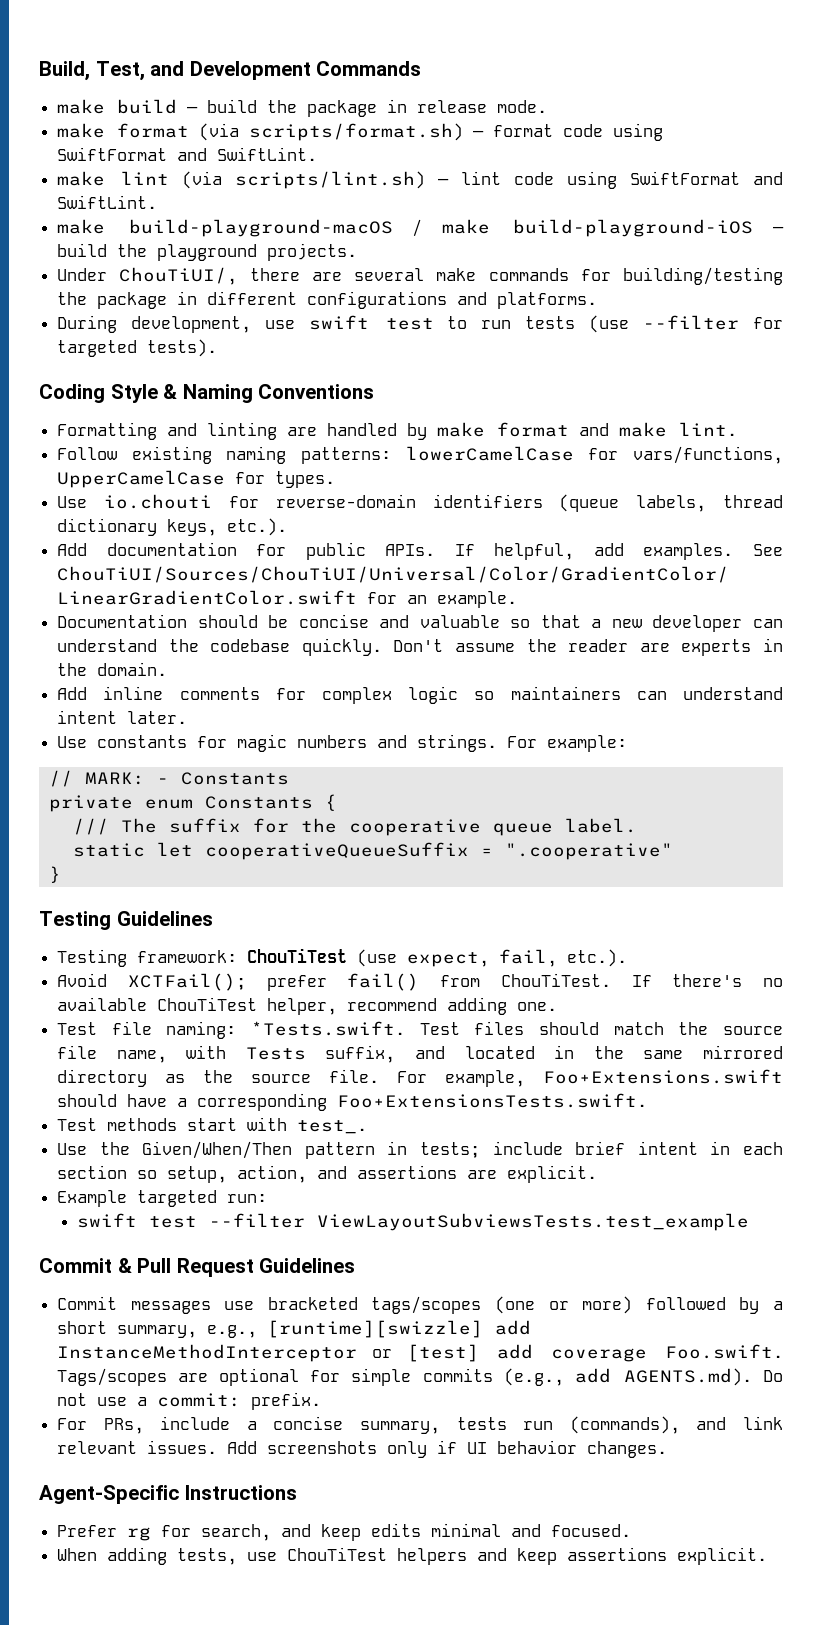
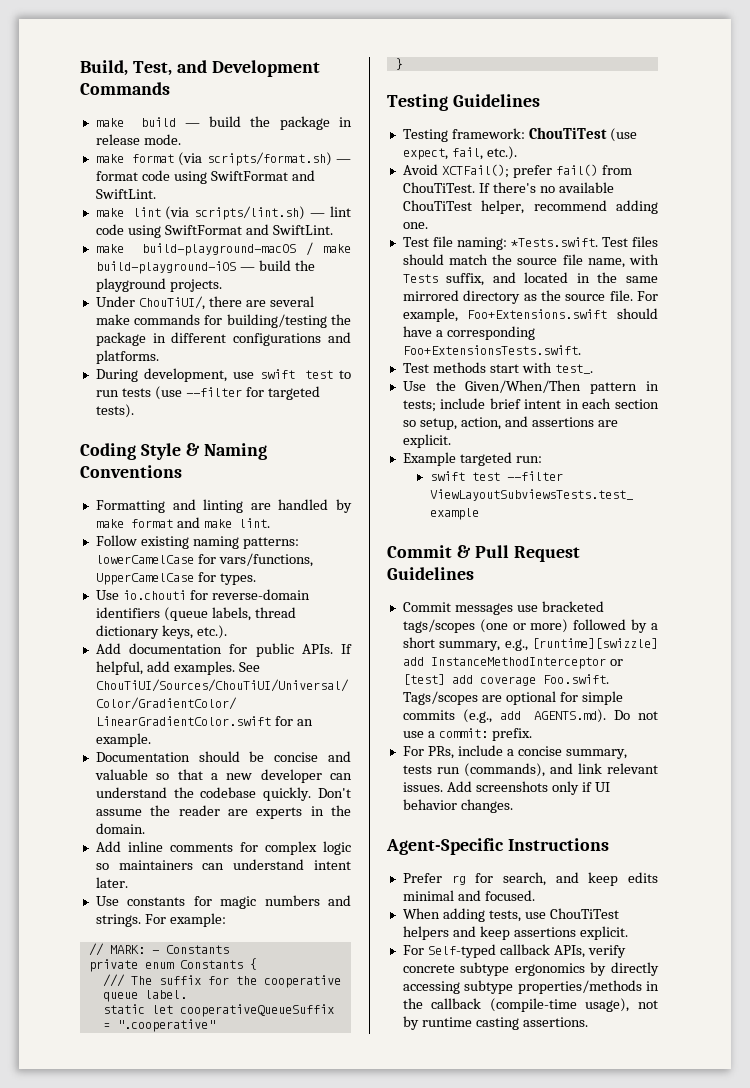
+ For Self-typed callback APIs, verify concrete subtype ergonomics by directly accessing subtype properties/methods in the callback (compile-time usage), not by runtime casting assertions.

